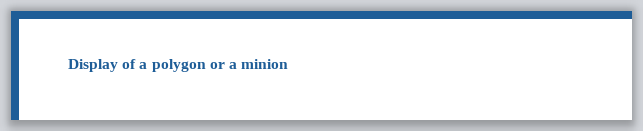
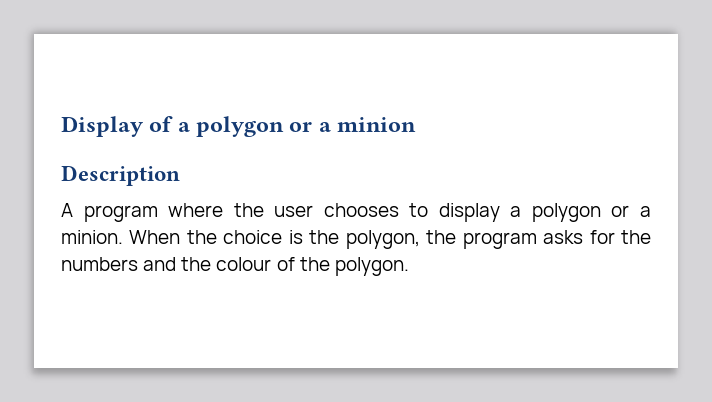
+ Description
+ A program where the user chooses to display a polygon or a minion. When the choice is the polygon, the program asks for the numbers and the colour of the polygon.

